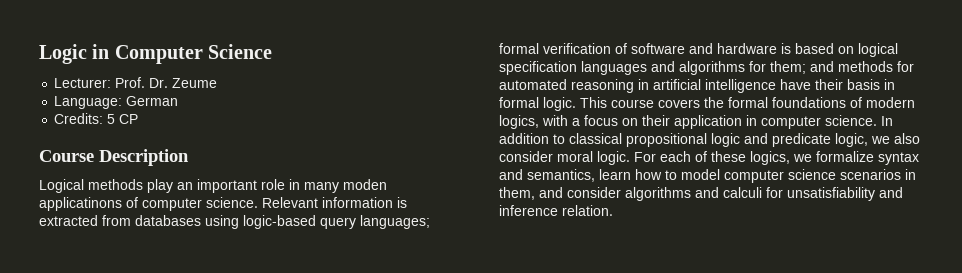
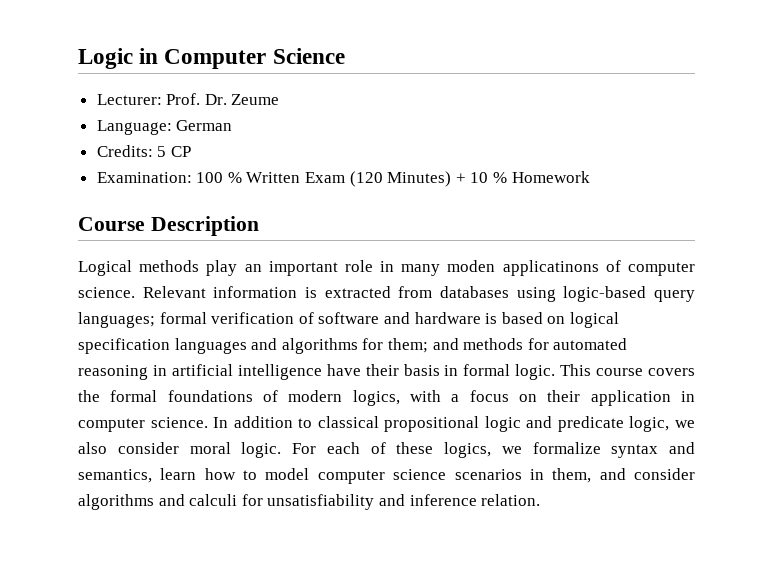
+ Examination: 100 % Written Exam (120 Minutes) + 10 % Homework

